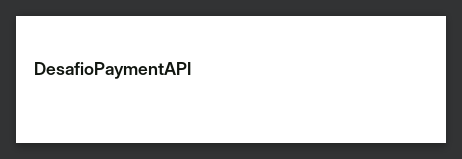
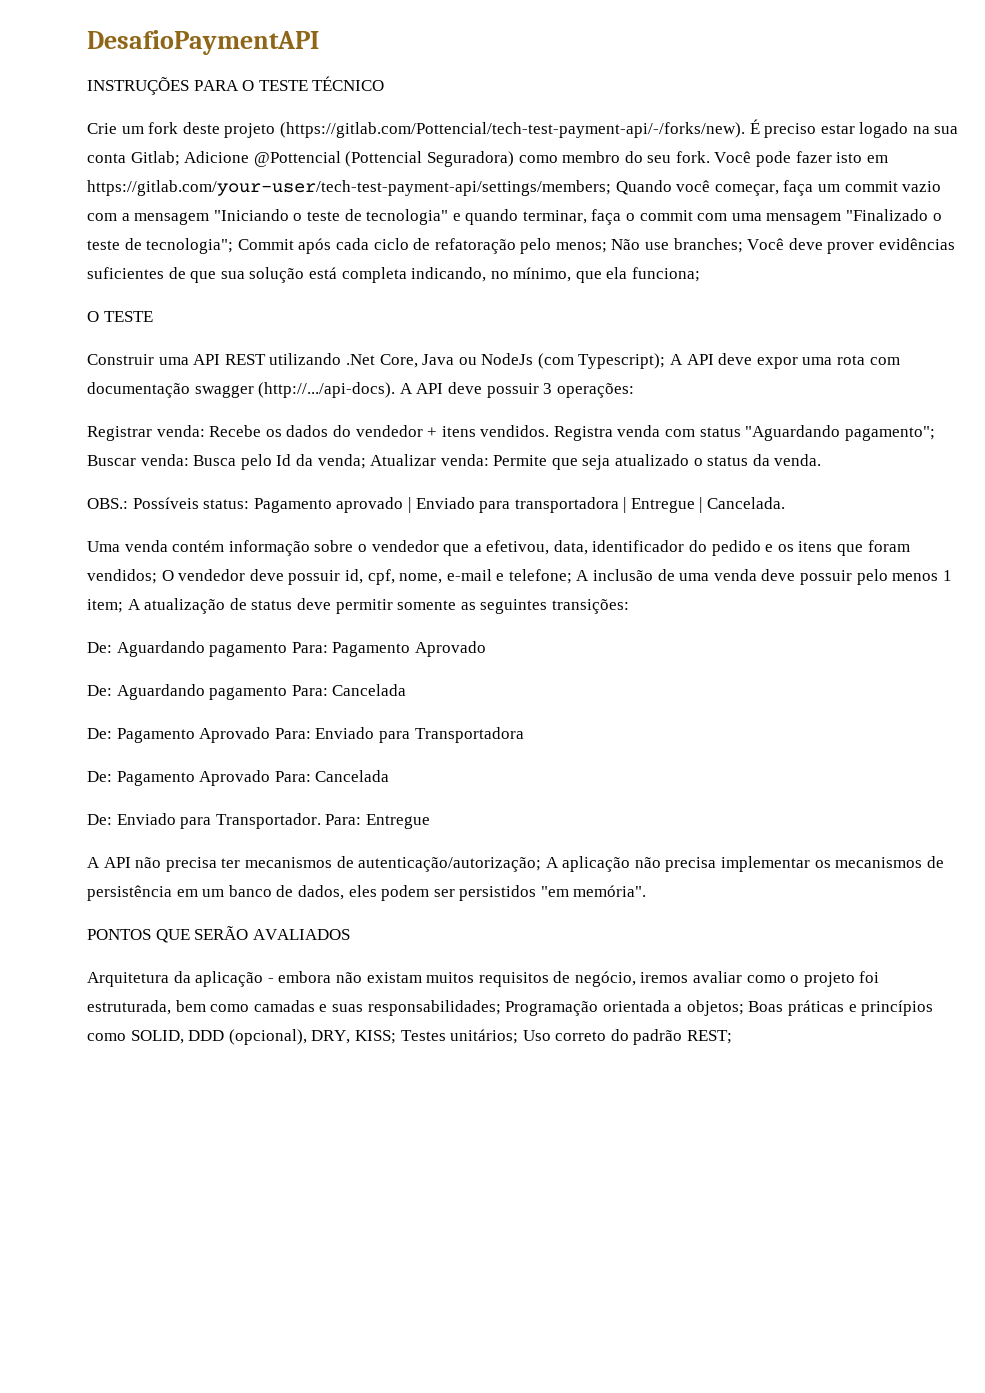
+ INSTRUÇÕES PARA O TESTE TÉCNICO
+ Crie um fork deste projeto (https://gitlab.com/Pottencial/tech-test-payment-api/-/forks/new). É preciso estar logado na sua conta Gitlab; Adicione @Pottencial (Pottencial Seguradora) como membro do seu fork. Você pode fazer isto em https://gitlab.com/your-user/tech-test-payment-api/settings/members; Quando você começar, faça um commit vazio com a mensagem "Iniciando o teste de tecnologia" e quando terminar, faça o commit com uma mensagem "Finalizado o teste de tecnologia"; Commit após cada ciclo de refatoração pelo menos; Não use branches; Você deve prover evidências suficientes de que sua solução está completa indicando, no mínimo, que ela funciona;
+ O TESTE
+ Construir uma API REST utilizando .Net Core, Java ou NodeJs (com Typescript); A API deve expor uma rota com documentação swagger (http://.../api-docs). A API deve possuir 3 operações:
+ Registrar venda: Recebe os dados do vendedor + itens vendidos. Registra venda com status "Aguardando pagamento"; Buscar venda: Busca pelo Id da venda; Atualizar venda: Permite que seja atualizado o status da venda.
+ OBS.: Possíveis status: Pagamento aprovado | Enviado para transportadora | Entregue | Cancelada.
+ Uma venda contém informação sobre o vendedor que a efetivou, data, identificador do pedido e os itens que foram vendidos; O vendedor deve possuir id, cpf, nome, e-mail e telefone; A inclusão de uma venda deve possuir pelo menos 1 item; A atualização de status deve permitir somente as seguintes transições:
+ De: Aguardando pagamento Para: Pagamento Aprovado
+ De: Aguardando pagamento Para: Cancelada
+ De: Pagamento Aprovado Para: Enviado para Transportadora
+ De: Pagamento Aprovado Para: Cancelada
+ De: Enviado para Transportador. Para: Entregue
+ A API não precisa ter mecanismos de autenticação/autorização; A aplicação não precisa implementar os mecanismos de persistência em um banco de dados, eles podem ser persistidos "em memória".
+ PONTOS QUE SERÃO AVALIADOS
+ Arquitetura da aplicação - embora não existam muitos requisitos de negócio, iremos avaliar como o projeto foi estruturada, bem como camadas e suas responsabilidades; Programação orientada a objetos; Boas práticas e princípios como SOLID, DDD (opcional), DRY, KISS; Testes unitários; Uso correto do padrão REST;

